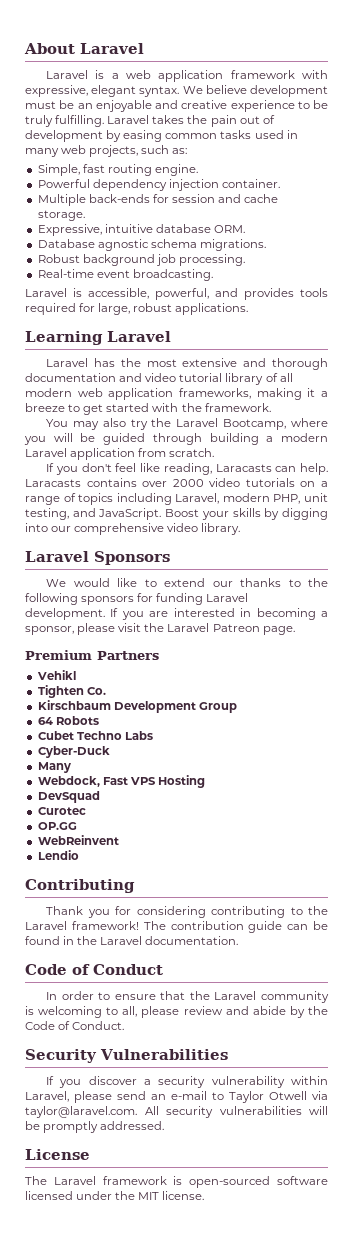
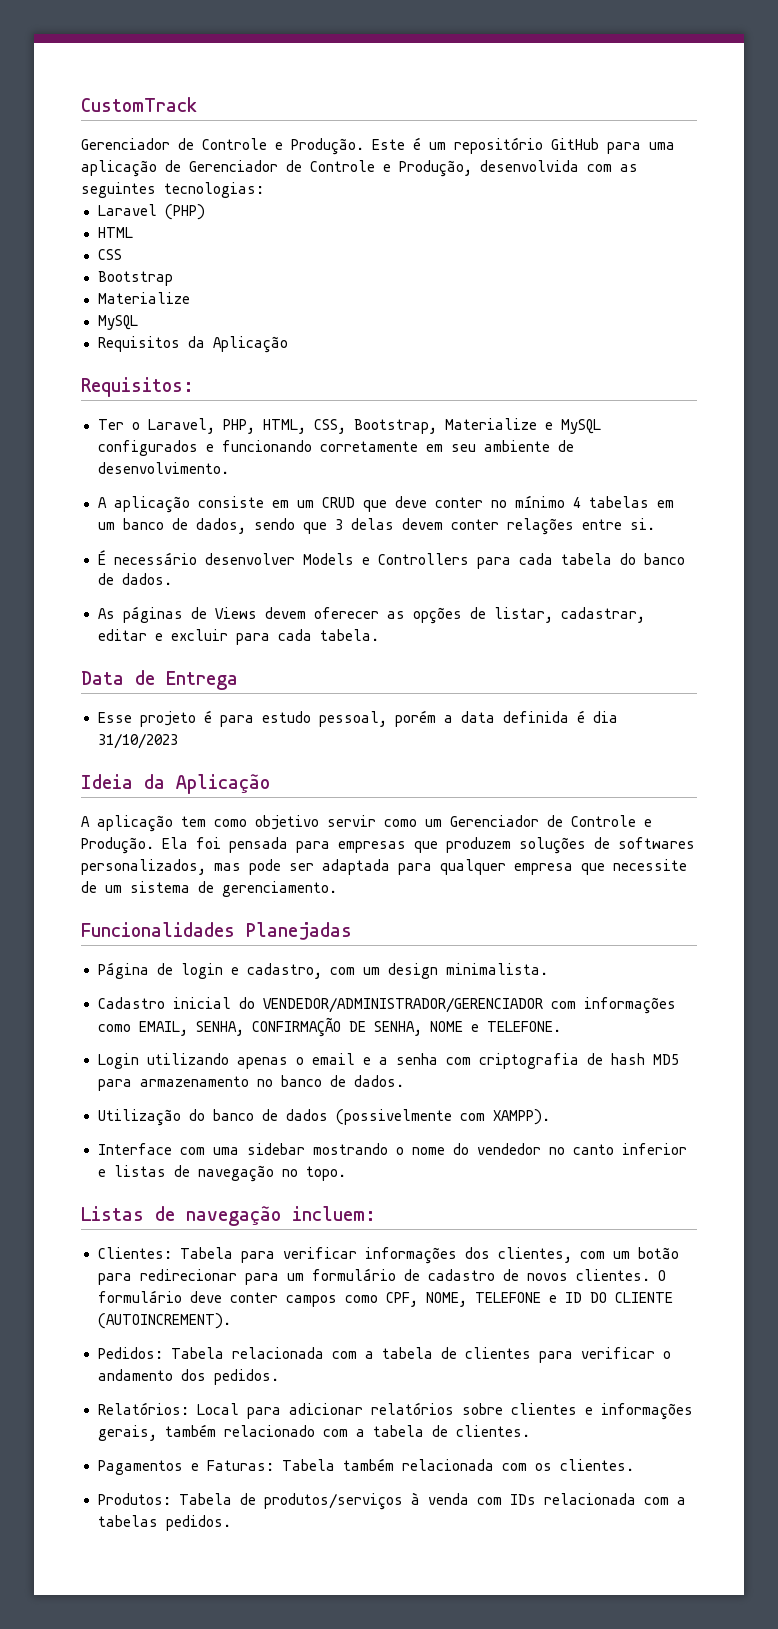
- About Laravel
- Laravel is a web application framework with expressive, elegant syntax. We believe development must be an enjoyable and creative experience to be truly fulfilling. Laravel takes the pain out of development by easing common tasks used in many web projects, such as:
- Simple, fast routing engine.
- Powerful dependency injection container.
- Multiple back-ends for session and cache storage.
- Expressive, intuitive database ORM.
- Database agnostic schema migrations.
- Robust background job processing.
- Real-time event broadcasting.
- Laravel is accessible, powerful, and provides tools required for large, robust applications.
- Learning Laravel
- Laravel has the most extensive and thorough documentation and video tutorial library of all modern web application frameworks, making it a breeze to get started with the framework.
- You may also try the Laravel Bootcamp, where you will be guided through building a modern Laravel application from scratch.
- If you don't feel like reading, Laracasts can help. Laracasts contains over 2000 video tutorials on a range of topics including Laravel, modern PHP, unit testing, and JavaScript. Boost your skills by digging into our comprehensive video library.
- Laravel Sponsors
- We would like to extend our thanks to the following sponsors for funding Laravel development. If you are interested in becoming a sponsor, please visit the Laravel Patreon page.
- Premium Partners
- Vehikl
- Tighten Co.
- Kirschbaum Development Group
- 64 Robots
- Cubet Techno Labs
- Cyber-Duck
- Many
- Webdock, Fast VPS Hosting
- DevSquad
- Curotec
- OP.GG
- WebReinvent
- Lendio
- Contributing
- Thank you for considering contributing to the Laravel framework! The contribution guide can be found in the Laravel documentation.
- Code of Conduct
- In order to ensure that the Laravel community is welcoming to all, please review and abide by the Code of Conduct.
- Security Vulnerabilities
- If you discover a security vulnerability within Laravel, please send an e-mail to Taylor Otwell via taylor@laravel.com. All security vulnerabilities will be promptly addressed.
- License
- The Laravel framework is open-sourced software licensed under the MIT license.
+ CustomTrack
+ Gerenciador de Controle e Produção. Este é um repositório GitHub para uma aplicação de Gerenciador de Controle e Produção, desenvolvida com as seguintes tecnologias:
+ Laravel (PHP)
+ HTML
+ CSS
+ Bootstrap
+ Materialize
+ MySQL
+ Requisitos da Aplicação
+ Requisitos:
+ Ter o Laravel, PHP, HTML, CSS, Bootstrap, Materialize e MySQL configurados e funcionando corretamente em seu ambiente de desenvolvimento.
+ A aplicação consiste em um CRUD que deve conter no mínimo 4 tabelas em um banco de dados, sendo que 3 delas devem conter relações entre si.
+ É necessário desenvolver Models e Controllers para cada tabela do banco de dados.
+ As páginas de Views devem oferecer as opções de listar, cadastrar, editar e excluir para cada tabela.
+ Data de Entrega
+ Esse projeto é para estudo pessoal, porém a data definida é dia 31/10/2023
+ Ideia da Aplicação
+ A aplicação tem como objetivo servir como um Gerenciador de Controle e Produção. Ela foi pensada para empresas que produzem soluções de softwares personalizados, mas pode ser adaptada para qualquer empresa que necessite de um sistema de gerenciamento.
+ Funcionalidades Planejadas
+ Página de login e cadastro, com um design minimalista.
+ Cadastro inicial do VENDEDOR/ADMINISTRADOR/GERENCIADOR com informações como EMAIL, SENHA, CONFIRMAÇÃO DE SENHA, NOME e TELEFONE.
+ Login utilizando apenas o email e a senha com criptografia de hash MD5 para armazenamento no banco de dados.
+ Utilização do banco de dados (possivelmente com XAMPP).
+ Interface com uma sidebar mostrando o nome do vendedor no canto inferior e listas de navegação no topo.
+ Listas de navegação incluem:
+ Clientes: Tabela para verificar informações dos clientes, com um botão para redirecionar para um formulário de cadastro de novos clientes. O formulário deve conter campos como CPF, NOME, TELEFONE e ID DO CLIENTE (AUTOINCREMENT).
+ Pedidos: Tabela relacionada com a tabela de clientes para verificar o andamento dos pedidos.
+ Relatórios: Local para adicionar relatórios sobre clientes e informações gerais, também relacionado com a tabela de clientes.
+ Pagamentos e Faturas: Tabela também relacionada com os clientes.
+ Produtos: Tabela de produtos/serviços à venda com IDs relacionada com a tabelas pedidos.

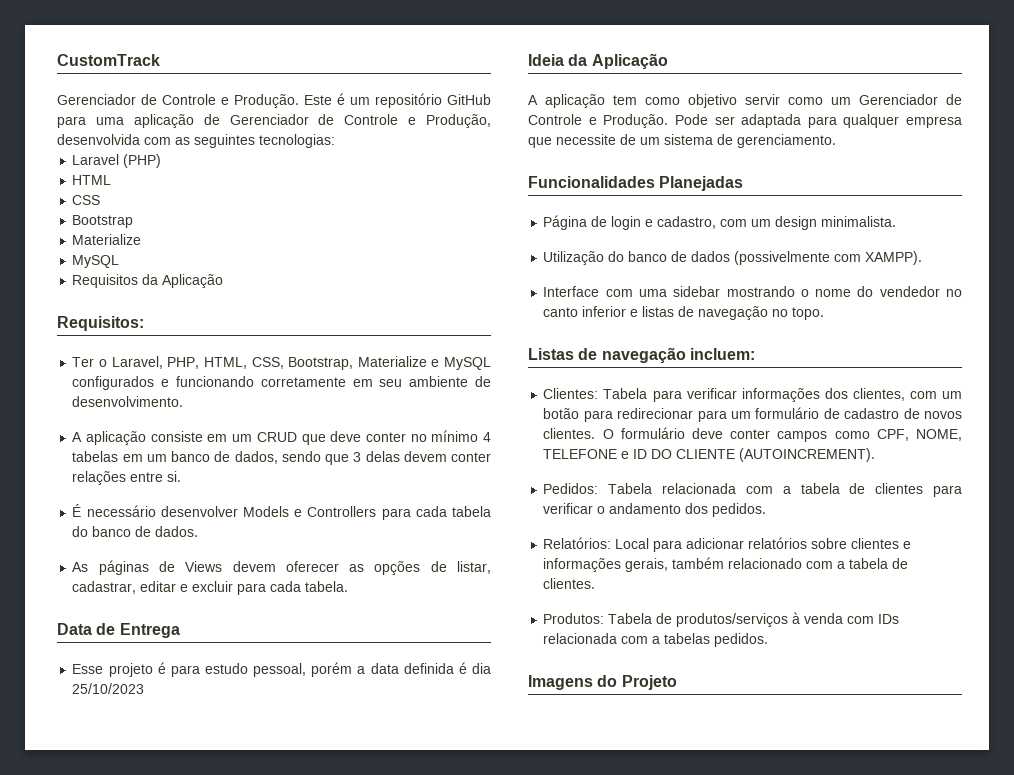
- Esse projeto é para estudo pessoal, porém a data definida é dia 31/10/2023
+ Esse projeto é para estudo pessoal, porém a data definida é dia 25/10/2023
- Ela foi pensada para empresas que produzem soluções de softwares personalizados, mas pode ser adaptada para qualquer empresa que necessite de um sistema de gerenciamento.
+ Pode ser adaptada para qualquer empresa que necessite de um sistema de gerenciamento.
- Cadastro inicial do VENDEDOR/ADMINISTRADOR/GERENCIADOR com informações como EMAIL, SENHA, CONFIRMAÇÃO DE SENHA, NOME e TELEFONE.
- Login utilizando apenas o email e a senha com criptografia de hash MD5 para armazenamento no banco de dados.
- Pagamentos e Faturas: Tabela também relacionada com os clientes.
+ Imagens do Projeto

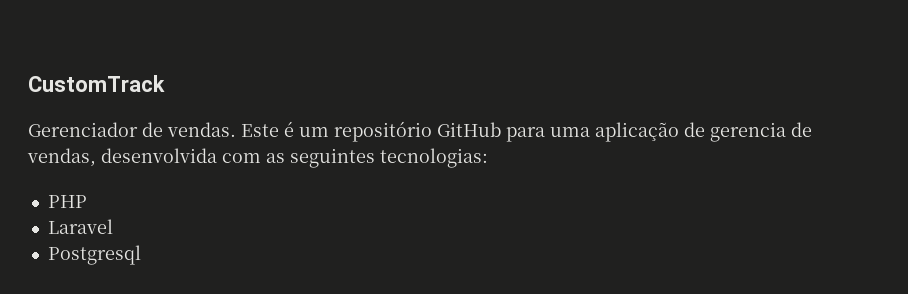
  CustomTrack
- Gerenciador de Controle e Produção.
+ Gerenciador de vendas.
- Este é um repositório GitHub para uma aplicação de Gerenciador de Controle e Produção, desenvolvida com as seguintes tecnologias:
+ Este é um repositório GitHub para uma aplicação de gerencia de vendas, desenvolvida com as seguintes tecnologias:
+ PHP
- Laravel (PHP)
- HTML
- CSS
- Bootstrap
- Materialize
- MySQL
- Requisitos da Aplicação
- Requisitos:
- Ter o Laravel, PHP, HTML, CSS, Bootstrap, Materialize e MySQL configurados e funcionando corretamente em seu ambiente de desenvolvimento.
- A aplicação consiste em um CRUD que deve conter no mínimo 4 tabelas em um banco de dados, sendo que 3 delas devem conter relações entre si.
- É necessário desenvolver Models e Controllers para cada tabela do banco de dados.
- As páginas de Views devem oferecer as opções de listar, cadastrar, editar e excluir para cada tabela.
- Data de Entrega
- Esse projeto é para estudo pessoal, porém a data definida é dia 25/10/2023
- Ideia da Aplicação
- A aplicação tem como objetivo servir como um Gerenciador de Controle e Produção. Pode ser adaptada para qualquer empresa que necessite de um sistema de gerenciamento.
- Funcionalidades Planejadas
- Página de login e cadastro, com um design minimalista.
- Utilização do banco de dados (possivelmente com XAMPP).
- Interface com uma sidebar mostrando o nome do vendedor no canto inferior e listas de navegação no topo.
- Listas de navegação incluem:
- Clientes: Tabela para verificar informações dos clientes, com um botão para redirecionar para um formulário de cadastro de novos clientes. O formulário deve conter campos como CPF, NOME, TELEFONE e ID DO CLIENTE (AUTOINCREMENT).
- Pedidos: Tabela relacionada com a tabela de clientes para verificar o andamento dos pedidos.
- Relatórios: Local para adicionar relatórios sobre clientes e informações gerais, também relacionado com a tabela de clientes.
- Produtos: Tabela de produtos/serviços à venda com IDs relacionada com a tabelas pedidos.
- Imagens do Projeto
+ Laravel
+ Postgresql

